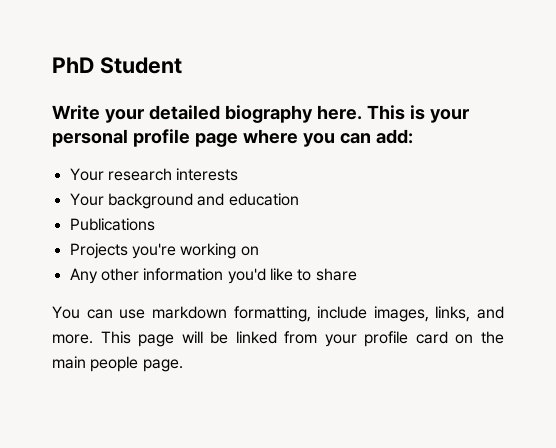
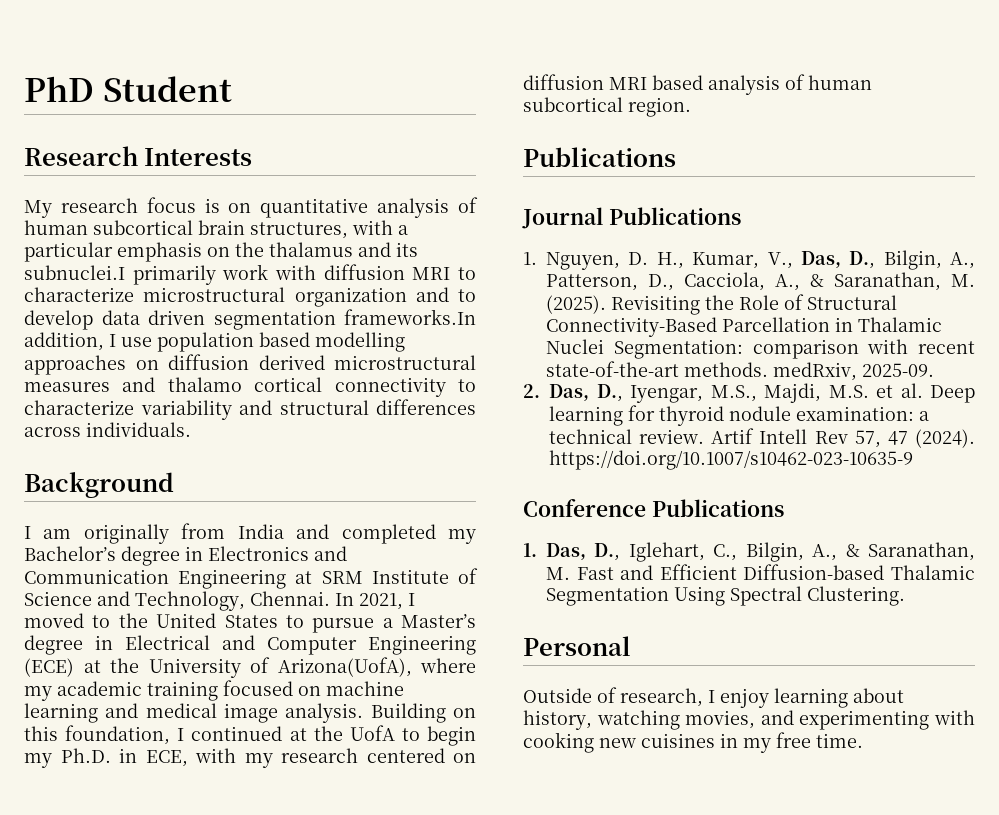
- Write your detailed biography here. This is your personal profile page where you can add:
- Your research interests
- Your background and education
+ Research Interests
+ My research focus is on quantitative analysis of human subcortical brain structures, with a particular emphasis on the thalamus and its subnuclei.I primarily work with diffusion MRI to characterize microstructural organization and to develop data driven segmentation frameworks.In addition, I use population based modelling approaches on diffusion derived microstructural measures and thalamo cortical connectivity to characterize variability and structural differences across individuals.
+ Background
+ I am originally from India and completed my Bachelor’s degree in Electronics and Communication Engineering at SRM Institute of Science and Technology, Chennai. In 2021, I moved to the United States to pursue a Master’s degree in Electrical and Computer Engineering (ECE) at the University of Arizona(UofA), where my academic training focused on machine learning and medical image analysis. Building on this foundation, I continued at the UofA to begin my Ph.D. in ECE, with my research centered on diffusion MRI based analysis of human subcortical region.
  Publications
- Projects you're working on
- Any other information you'd like to share
- You can use markdown formatting, include images, links, and more. This page will be linked from your profile card on the main people page.
+ Journal Publications
+ 1. Nguyen, D. H., Kumar, V., Das, D., Bilgin, A., Patterson, D., Cacciola, A., & Saranathan, M. (2025). Revisiting the Role of Structural Connectivity-Based Parcellation in Thalamic Nuclei Segmentation: comparison with recent state-of-the-art methods. medRxiv, 2025-09.
+ 2. Das, D., Iyengar, M.S., Majdi, M.S. et al. Deep learning for thyroid nodule examination: a technical review. Artif Intell Rev 57, 47 (2024). https://doi.org/10.1007/s10462-023-10635-9
+ Conference Publications
+ 1. Das, D., Iglehart, C., Bilgin, A., & Saranathan, M. Fast and Efficient Diffusion-based Thalamic Segmentation Using Spectral Clustering.
+ Personal
+ Outside of research, I enjoy learning about history, watching movies, and experimenting with cooking new cuisines in my free time.

